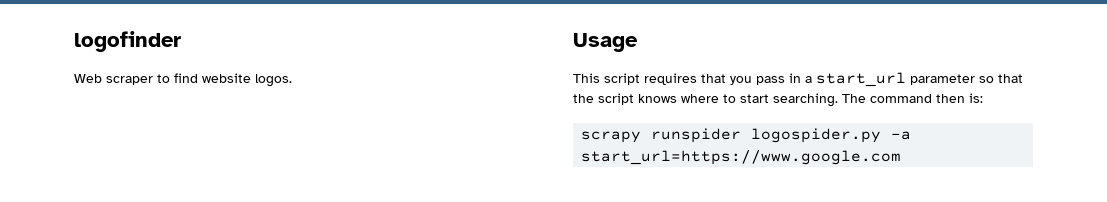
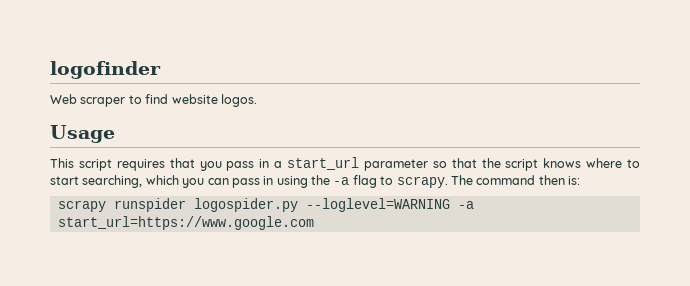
- This script requires that you pass in a start_url parameter so that the script knows where to start searching.
+ This script requires that you pass in a start_url parameter so that the script knows where to start searching, which you can pass in using the -a flag to scrapy.
- scrapy runspider logospider.py -a start_url=https://www.google.com
+ scrapy runspider logospider.py --loglevel=WARNING -a start_url=https://www.google.com

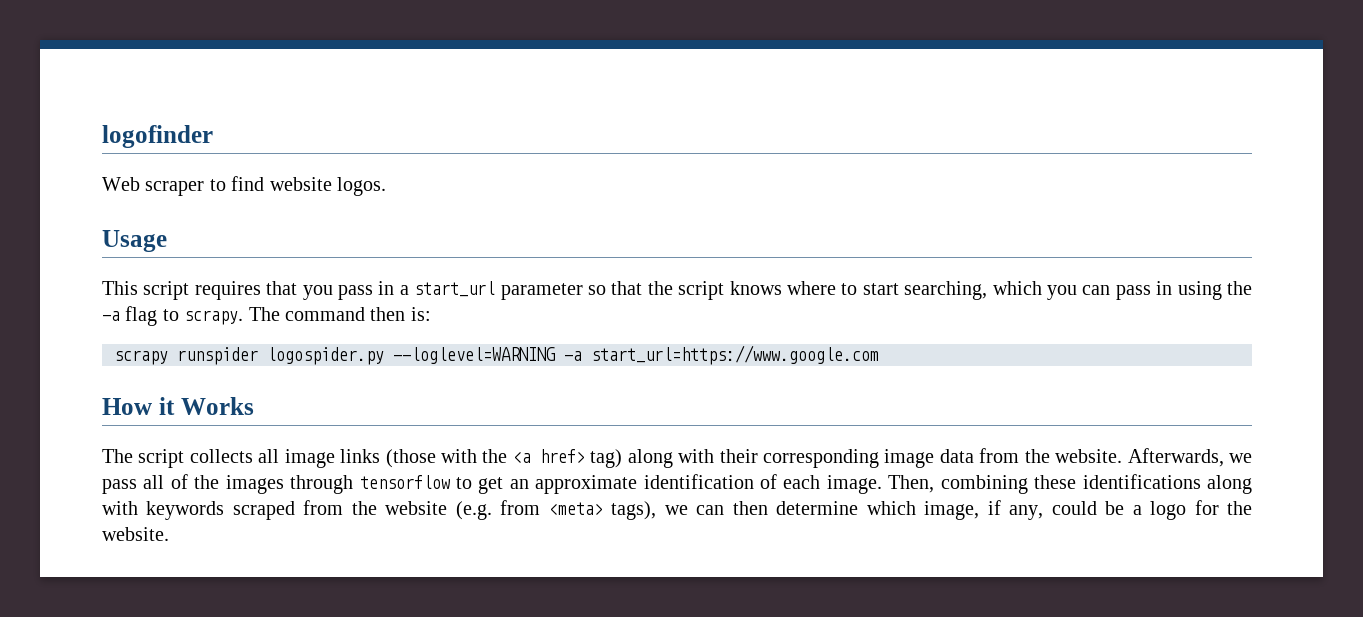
+ How it Works
+ The script collects all image links (those with the <a href> tag) along with their corresponding image data from the website. Afterwards, we pass all of the images through tensorflow to get an approximate identification of each image. Then, combining these identifications along with keywords scraped from the website (e.g. from <meta> tags), we can then determine which image, if any, could be a logo for the website.

